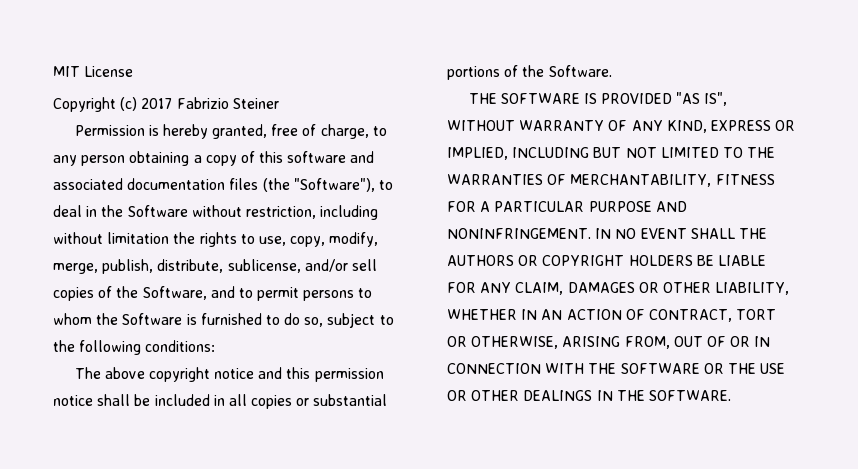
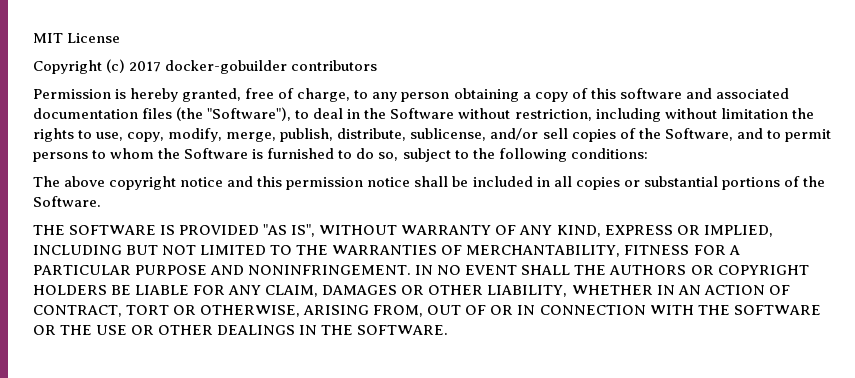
- Copyright (c) 2017 Fabrizio Steiner
+ Copyright (c) 2017 docker-gobuilder contributors

